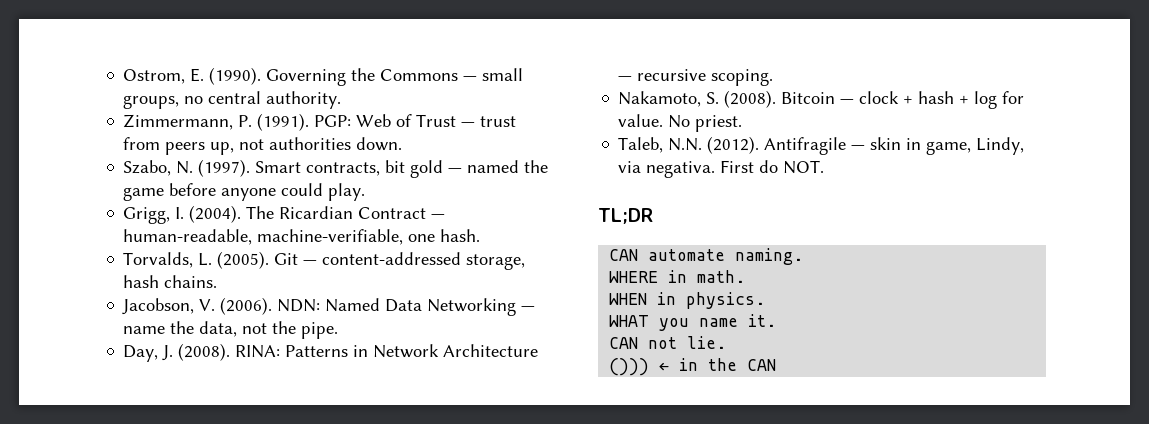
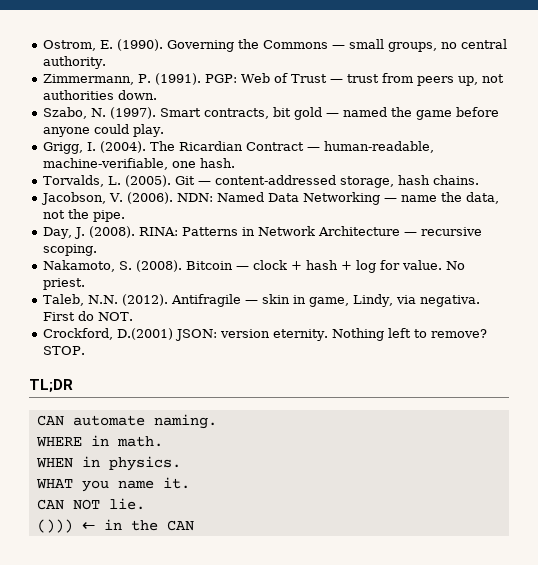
+ Crockford, D.(2001) JSON: version eternity. Nothing left to remove? STOP.
- CAN not lie.
+ CAN NOT lie.

